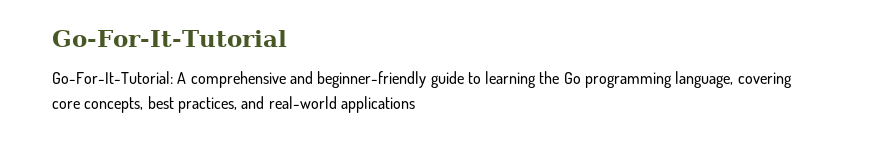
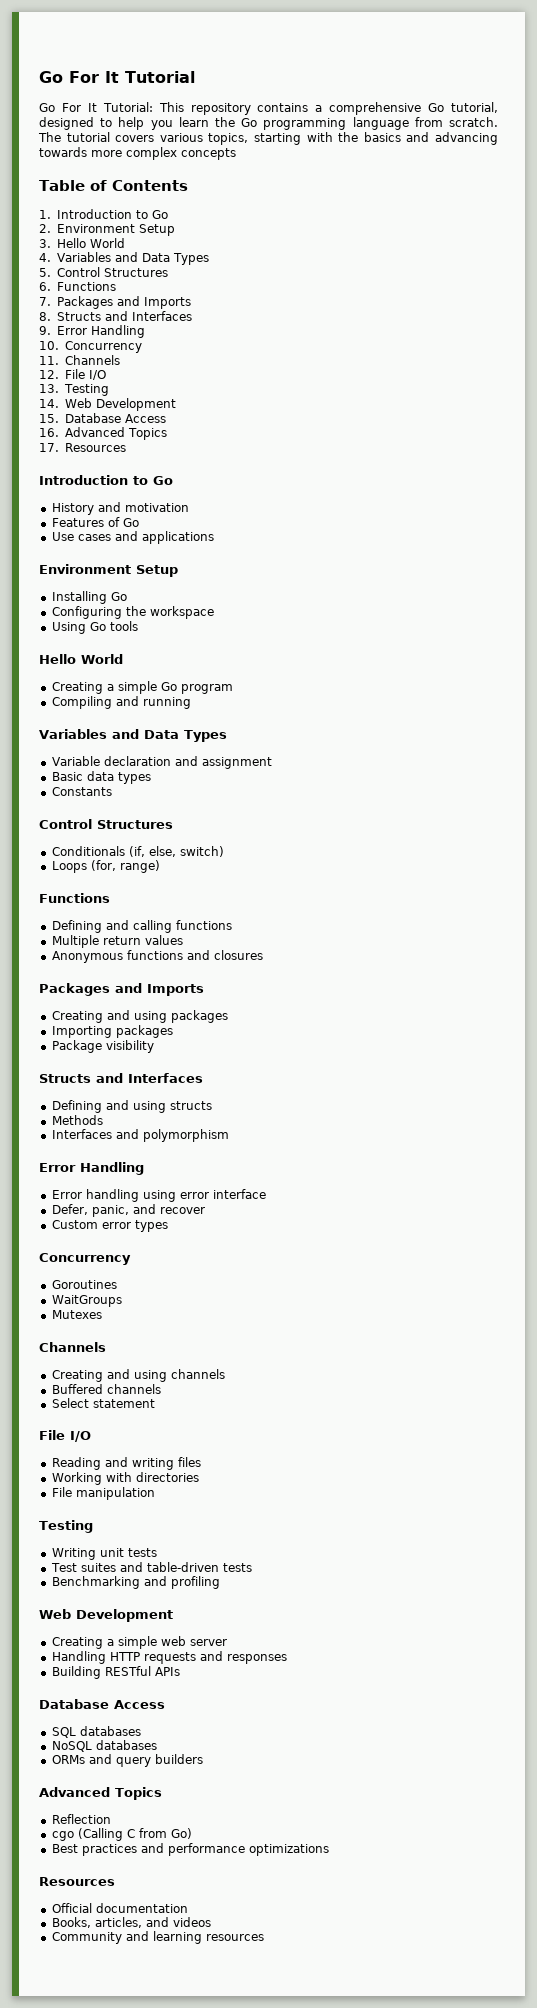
- Go-For-It-Tutorial
- Go-For-It-Tutorial: A comprehensive and beginner-friendly guide to learning the Go programming language, covering core concepts, best practices, and real-world applications
+ Go For It Tutorial
+ Go For It Tutorial: This repository contains a comprehensive Go tutorial, designed to help you learn the Go programming language from scratch. The tutorial covers various topics, starting with the basics and advancing towards more complex concepts
+ Table of Contents
+ 1. Introduction to Go
+ 2. Environment Setup
+ 3. Hello World
+ 4. Variables and Data Types
+ 5. Control Structures
+ 6. Functions
+ 7. Packages and Imports
+ 8. Structs and Interfaces
+ 9. Error Handling
+ 10. Concurrency
+ 11. Channels
+ 12. File I/O
+ 13. Testing
+ 14. Web Development
+ 15. Database Access
+ 16. Advanced Topics
+ 17. Resources
+ Introduction to Go
+ History and motivation
+ Features of Go
+ Use cases and applications
+ Environment Setup
+ Installing Go
+ Configuring the workspace
+ Using Go tools
+ Hello World
+ Creating a simple Go program
+ Compiling and running
+ Variables and Data Types
+ Variable declaration and assignment
+ Basic data types
+ Constants
+ Control Structures
+ Conditionals (if, else, switch)
+ Loops (for, range)
+ Functions
+ Defining and calling functions
+ Multiple return values
+ Anonymous functions and closures
+ Packages and Imports
+ Creating and using packages
+ Importing packages
+ Package visibility
+ Structs and Interfaces
+ Defining and using structs
+ Methods
+ Interfaces and polymorphism
+ Error Handling
+ Error handling using error interface
+ Defer, panic, and recover
+ Custom error types
+ Concurrency
+ Goroutines
+ WaitGroups
+ Mutexes
+ Channels
+ Creating and using channels
+ Buffered channels
+ Select statement
+ File I/O
+ Reading and writing files
+ Working with directories
+ File manipulation
+ Testing
+ Writing unit tests
+ Test suites and table-driven tests
+ Benchmarking and profiling
+ Web Development
+ Creating a simple web server
+ Handling HTTP requests and responses
+ Building RESTful APIs
+ Database Access
+ SQL databases
+ NoSQL databases
+ ORMs and query builders
+ Advanced Topics
+ Reflection
+ cgo (Calling C from Go)
+ Best practices and performance optimizations
+ Resources
+ Official documentation
+ Books, articles, and videos
+ Community and learning resources

